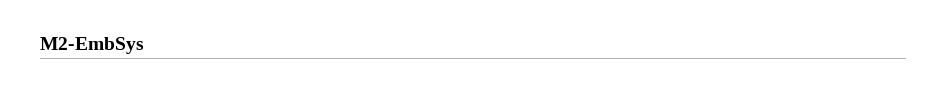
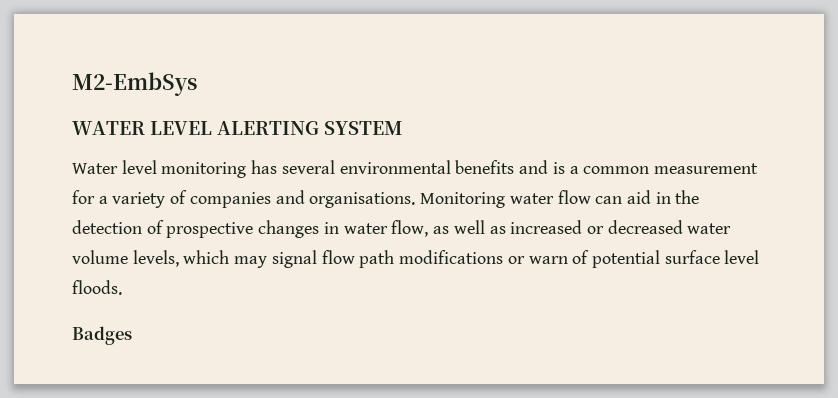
+ WATER LEVEL ALERTING SYSTEM
+ Water level monitoring has several environmental benefits and is a common measurement for a variety of companies and organisations. Monitoring water flow can aid in the detection of prospective changes in water flow, as well as increased or decreased water volume levels, which may signal flow path modifications or warn of potential surface level floods.
+ Badges

